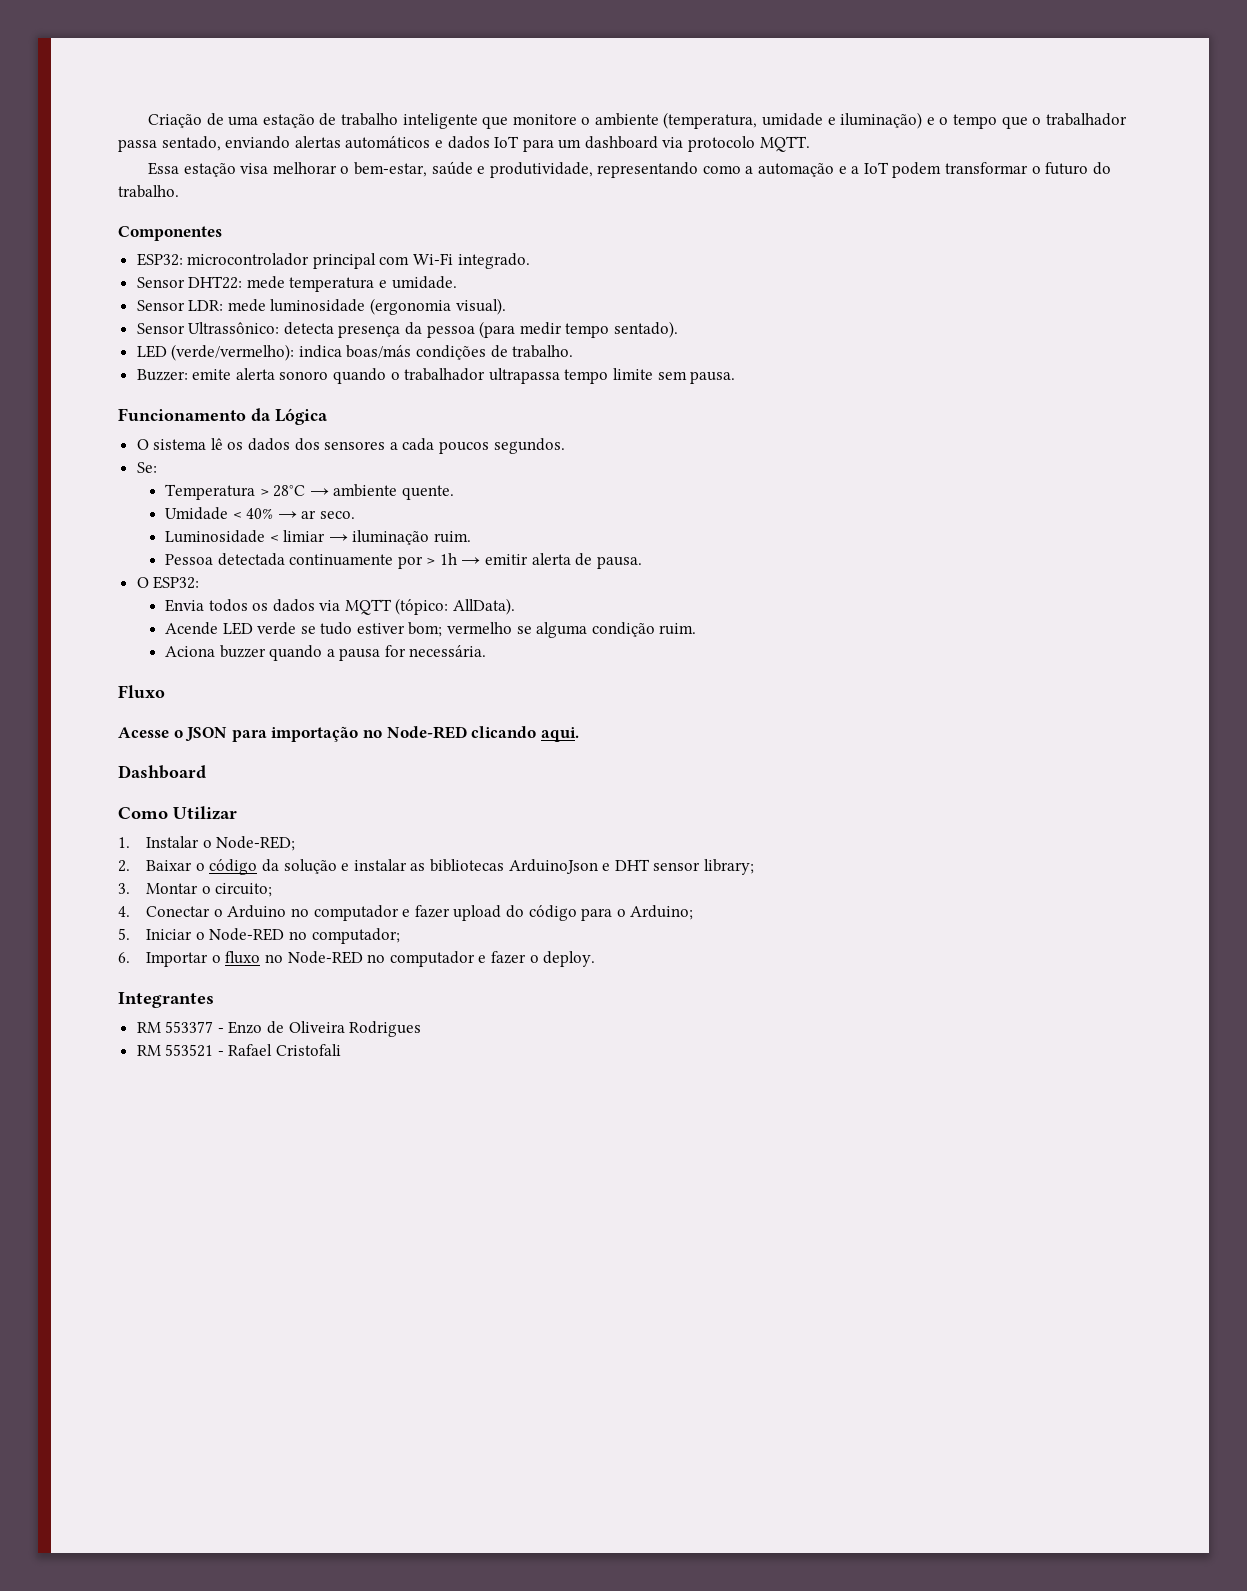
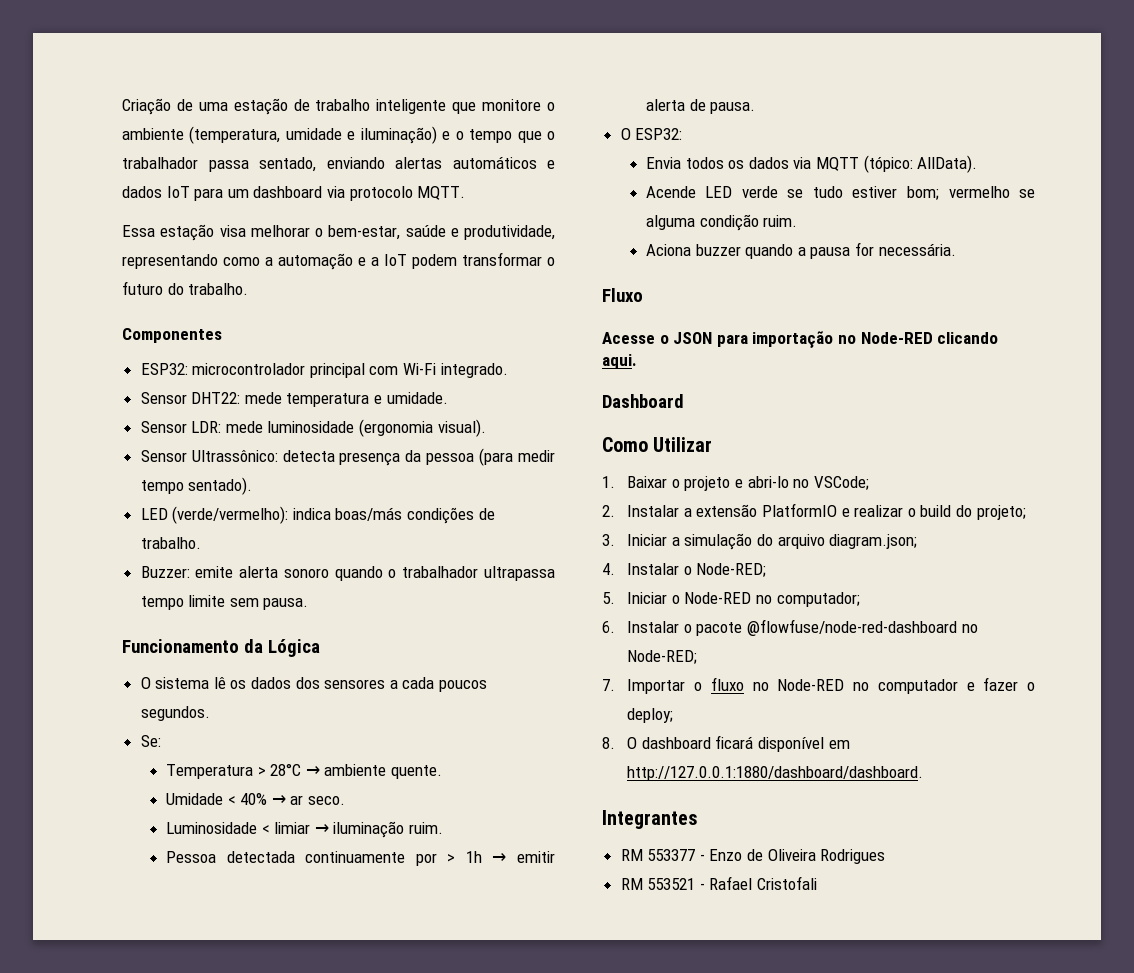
- 1. Instalar o Node-RED;
- 2. Baixar o código da solução e instalar as bibliotecas ArduinoJson e DHT sensor library;
- 3. Montar o circuito;
- 4. Conectar o Arduino no computador e fazer upload do código para o Arduino;
+ 1. Baixar o projeto e abri-lo no VSCode;
+ 2. Instalar a extensão PlatformIO e realizar o build do projeto;
+ 3. Iniciar a simulação do arquivo diagram.json;
+ 4. Instalar o Node-RED;
- 6. Importar o fluxo no Node-RED no computador e fazer o deploy.
+ 6. Instalar o pacote @flowfuse/node-red-dashboard no Node-RED;
+ 7. Importar o fluxo no Node-RED no computador e fazer o deploy;
+ 8. O dashboard ficará disponível em http://127.0.0.1:1880/dashboard/dashboard.

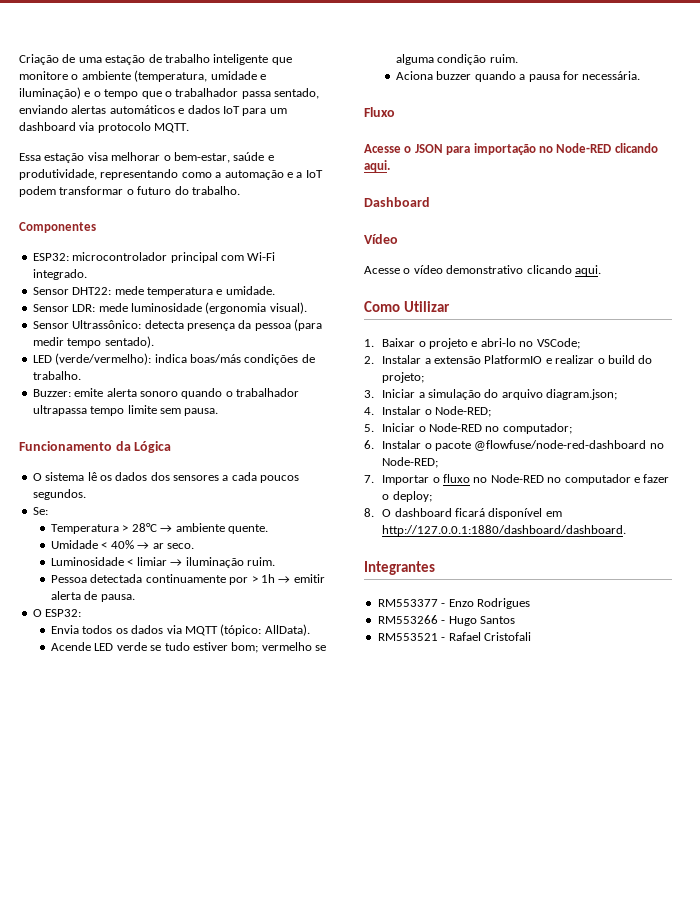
+ Vídeo
+ Acesse o vídeo demonstrativo clicando aqui.
- RM 553377 - Enzo de Oliveira Rodrigues
- RM 553521 - Rafael Cristofali
+ RM553377 - Enzo Rodrigues
+ RM553266 - Hugo Santos
+ RM553521 - Rafael Cristofali

